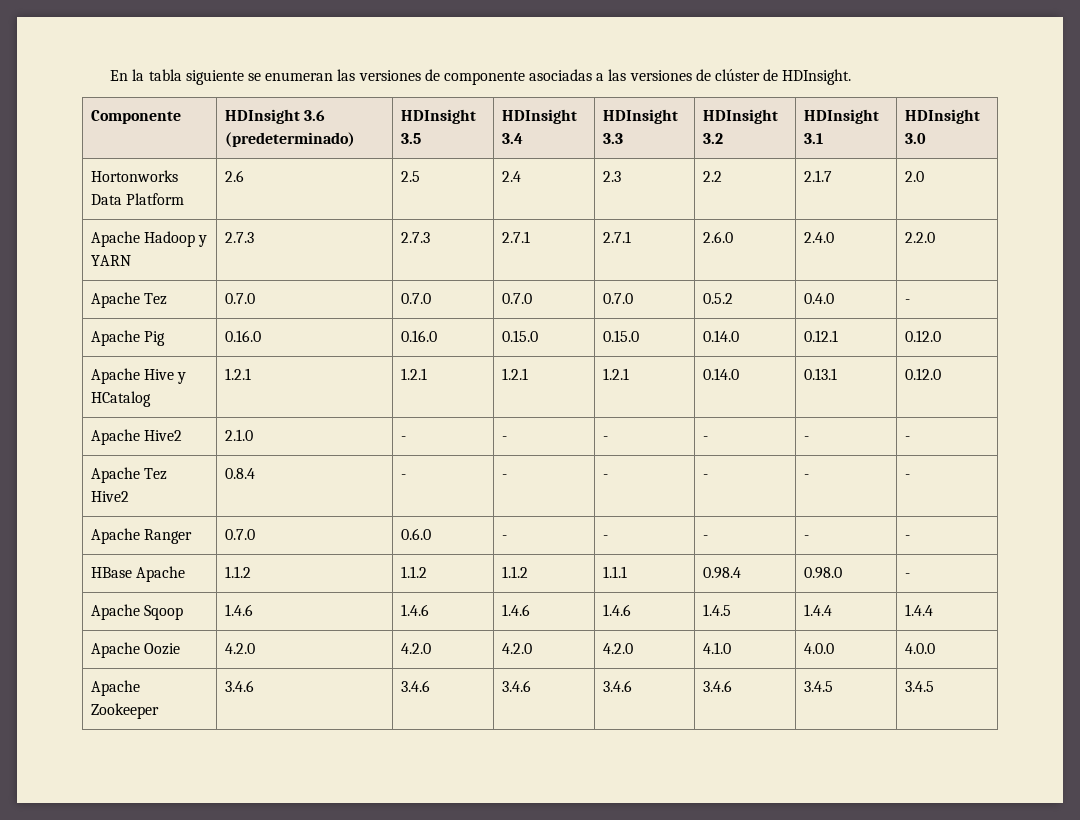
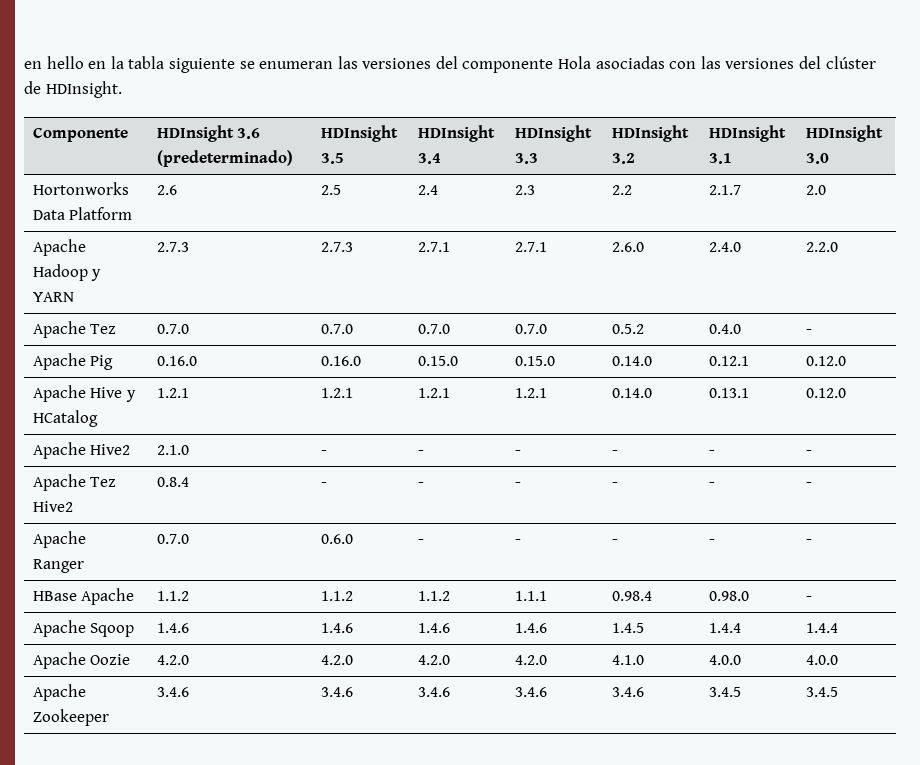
- En la tabla siguiente se enumeran las versiones de componente asociadas a las versiones de clúster de HDInsight.
+ en hello en la tabla siguiente se enumeran las versiones del componente Hola asociadas con las versiones del clúster de HDInsight.

